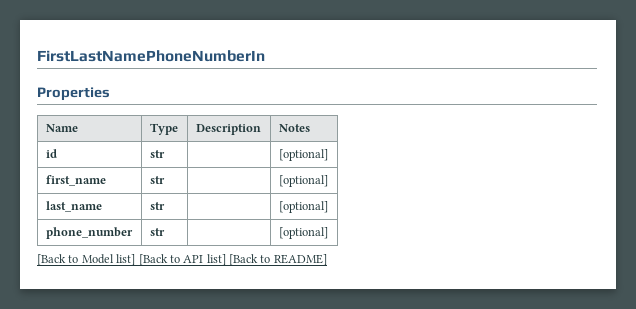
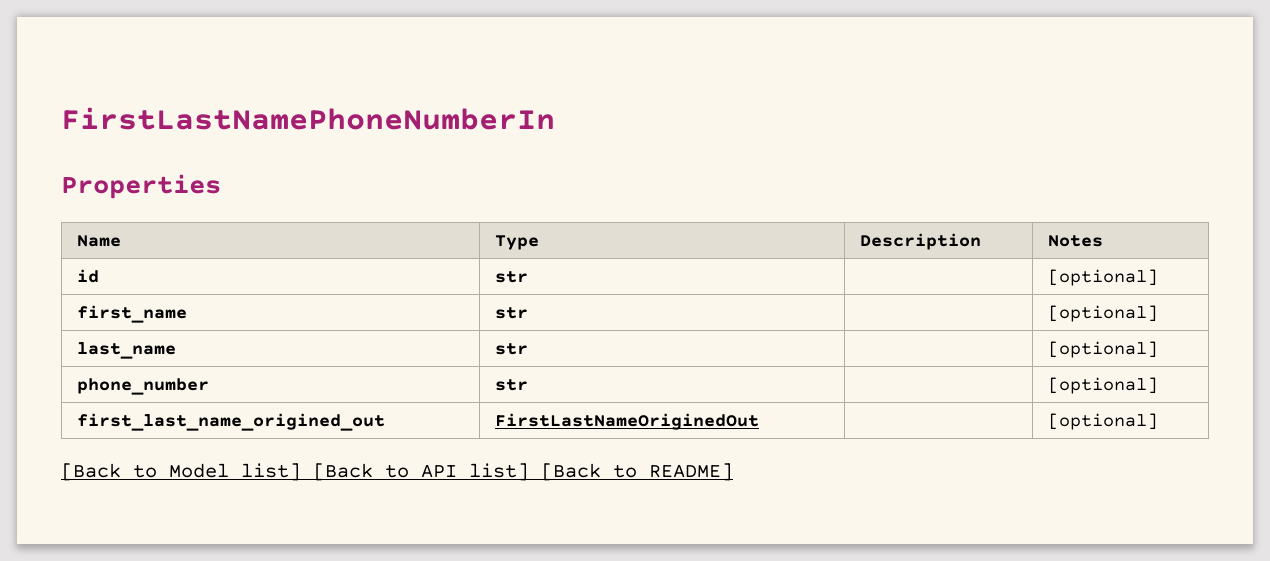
+ first_last_name_origined_out | FirstLastNameOriginedOut | | [optional]

